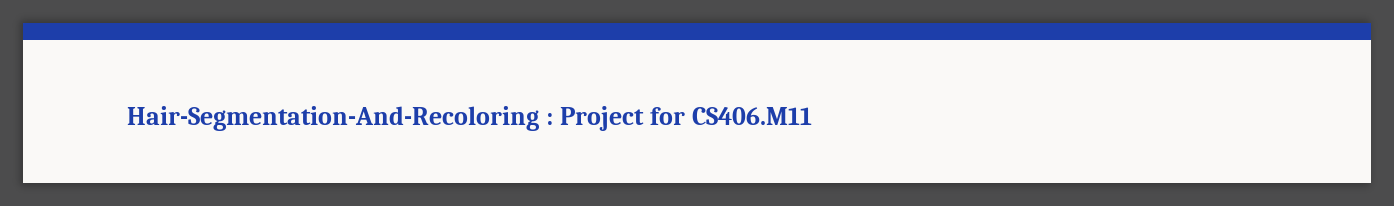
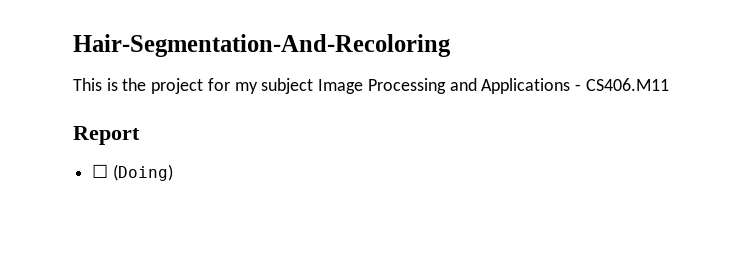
- Hair-Segmentation-And-Recoloring : Project for CS406.M11
+ Hair-Segmentation-And-Recoloring
+ This is the project for my subject Image Processing and Applications - CS406.M11
+ Report
+ ☐ (Doing)

